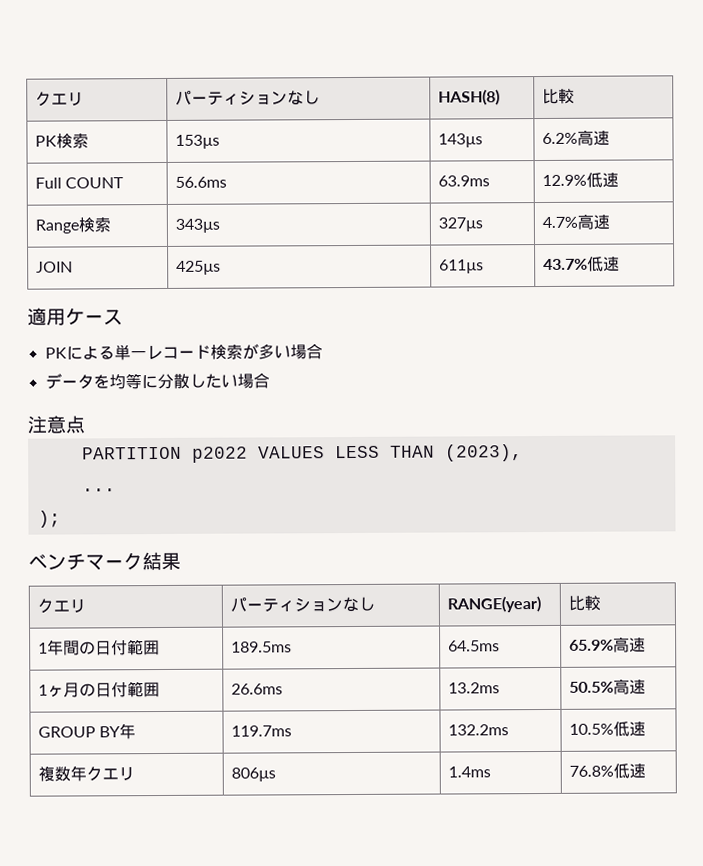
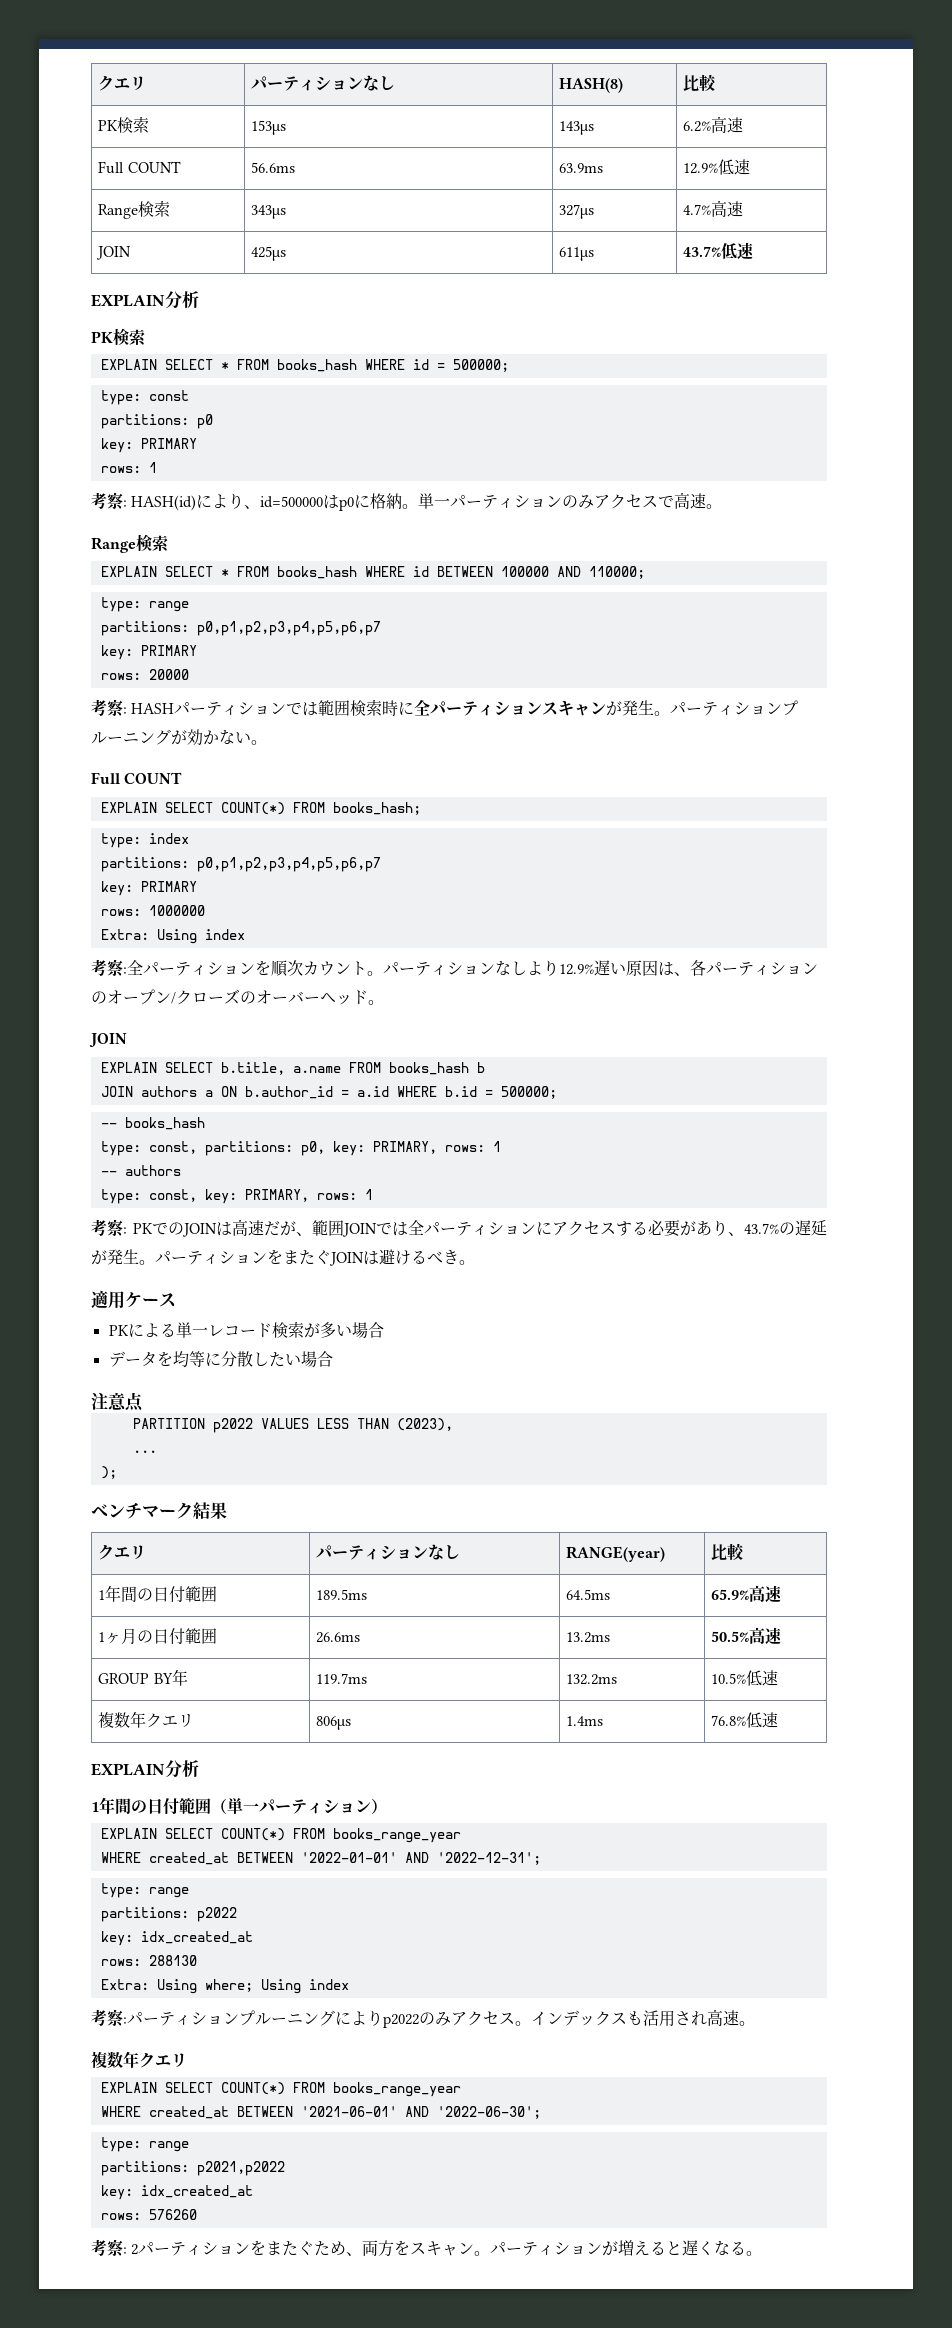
  JOIN | 425µs | 611µs | 43.7%低速
+ EXPLAIN分析
+ PK検索
+ EXPLAIN SELECT * FROM books_hash WHERE id = 500000;
+ type: const
+ partitions: p0
+ key: PRIMARY
+ rows: 1
+ 考察: HASH(id)により、id=500000はp0に格納。単一パーティションのみアクセスで高速。
+ Range検索
+ EXPLAIN SELECT * FROM books_hash WHERE id BETWEEN 100000 AND 110000;
+ type: range
+ partitions: p0,p1,p2,p3,p4,p5,p6,p7
+ key: PRIMARY
+ rows: 20000
+ 考察: HASHパーティションでは範囲検索時に全パーティションスキャンが発生。パーティションプルーニングが効かない。
+ Full COUNT
+ EXPLAIN SELECT COUNT(*) FROM books_hash;
+ type: index
+ partitions: p0,p1,p2,p3,p4,p5,p6,p7
+ key: PRIMARY
+ rows: 1000000
+ Extra: Using index
+ 考察:全パーティションを順次カウント。パーティションなしより12.9%遅い原因は、各パーティションのオープン/クローズのオーバーヘッド。
+ JOIN
+ EXPLAIN SELECT b.title, a.name FROM books_hash b
+ JOIN authors a ON b.author_id = a.id WHERE b.id = 500000;
+ -- books_hash
+ type: const, partitions: p0, key: PRIMARY, rows: 1
+ -- authors
+ type: const, key: PRIMARY, rows: 1
+ 考察: PKでのJOINは高速だが、範囲JOINでは全パーティションにアクセスする必要があり、43.7%の遅延が発生。パーティションをまたぐJOINは避けるべき。
  複数年クエリ | 806µs | 1.4ms | 76.8%低速
+ EXPLAIN分析
+ 1年間の日付範囲（単一パーティション）
+ EXPLAIN SELECT COUNT(*) FROM books_range_year
+ WHERE created_at BETWEEN '2022-01-01' AND '2022-12-31';
+ type: range
+ partitions: p2022
+ key: idx_created_at
+ rows: 288130
+ Extra: Using where; Using index
+ 考察:パーティションプルーニングによりp2022のみアクセス。インデックスも活用され高速。
+ 複数年クエリ
+ EXPLAIN SELECT COUNT(*) FROM books_range_year
+ WHERE created_at BETWEEN '2021-06-01' AND '2022-06-30';
+ type: range
+ partitions: p2021,p2022
+ key: idx_created_at
+ rows: 576260
+ 考察: 2パーティションをまたぐため、両方をスキャン。パーティションが増えると遅くなる。

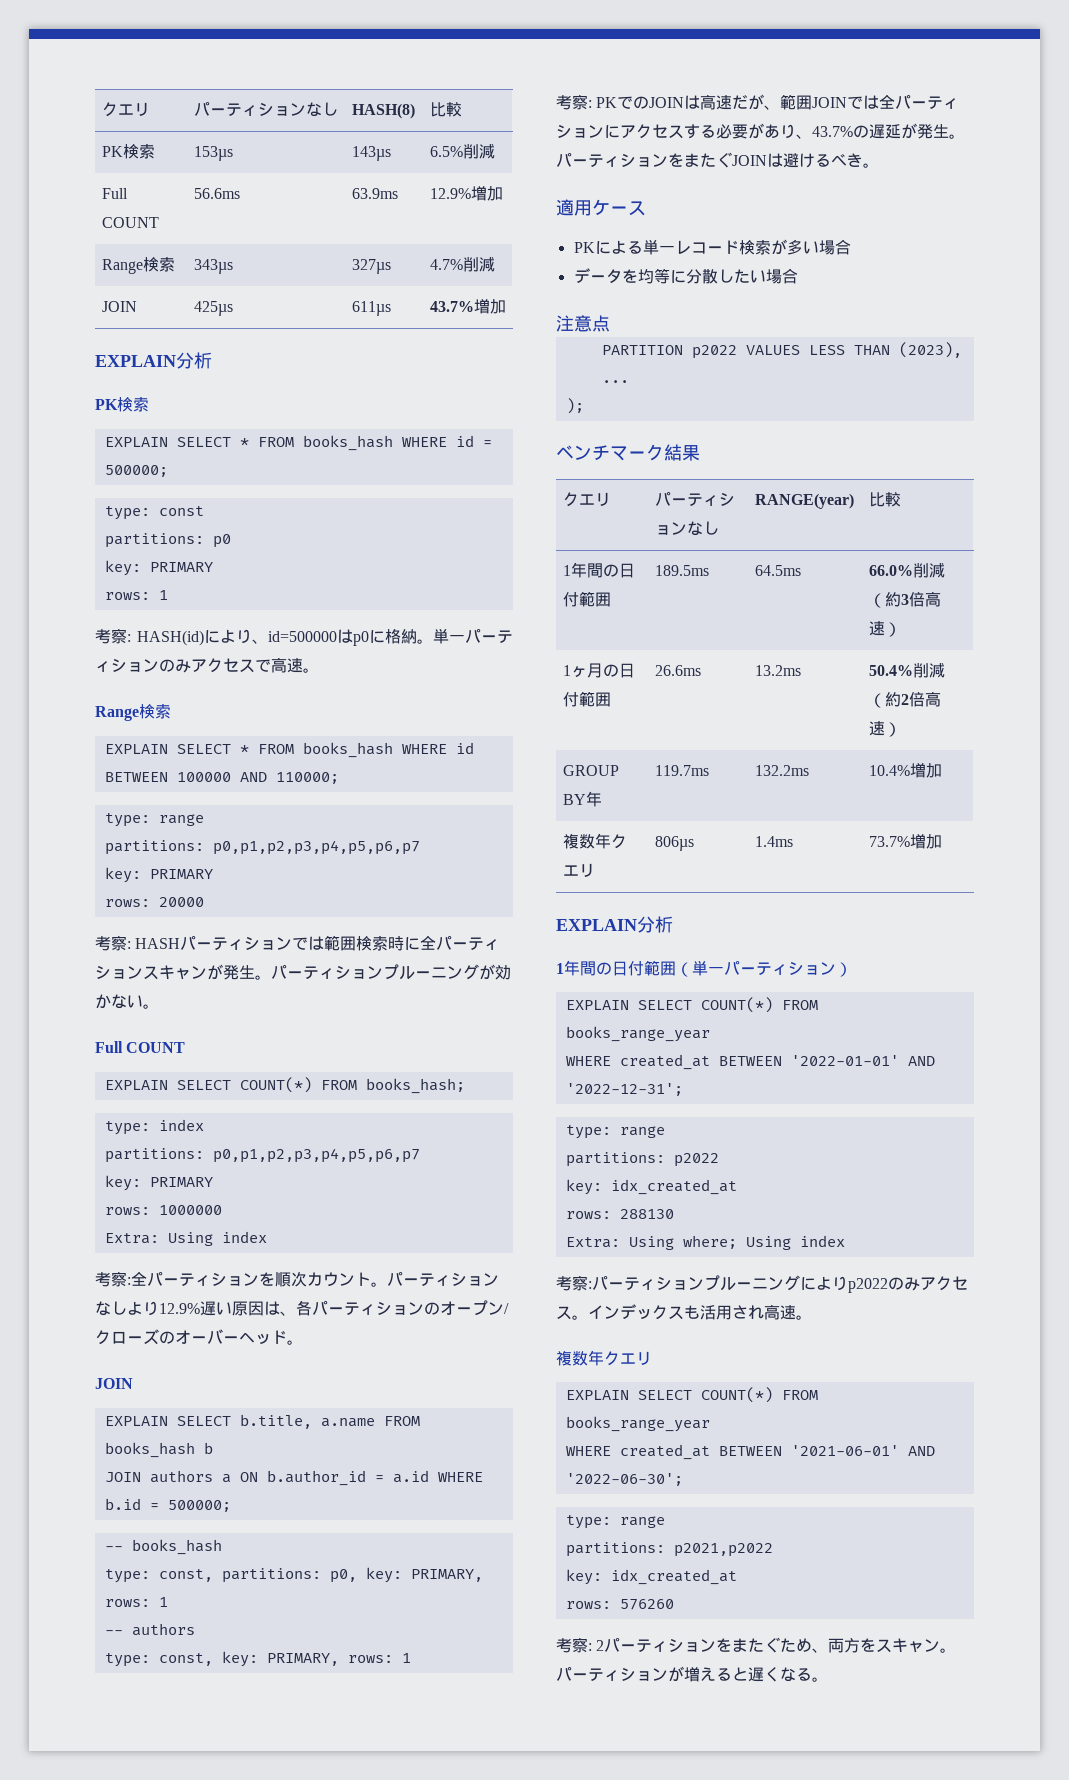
- PK検索 | 153µs | 143µs | 6.2%高速
+ PK検索 | 153µs | 143µs | 6.5%削減
- Full COUNT | 56.6ms | 63.9ms | 12.9%低速
+ Full COUNT | 56.6ms | 63.9ms | 12.9%増加
- Range検索 | 343µs | 327µs | 4.7%高速
+ Range検索 | 343µs | 327µs | 4.7%削減
- JOIN | 425µs | 611µs | 43.7%低速
+ JOIN | 425µs | 611µs | 43.7%増加
- 1年間の日付範囲 | 189.5ms | 64.5ms | 65.9%高速
+ 1年間の日付範囲 | 189.5ms | 64.5ms | 66.0%削減（約3倍高速）
- 1ヶ月の日付範囲 | 26.6ms | 13.2ms | 50.5%高速
+ 1ヶ月の日付範囲 | 26.6ms | 13.2ms | 50.4%削減（約2倍高速）
- GROUP BY年 | 119.7ms | 132.2ms | 10.5%低速
+ GROUP BY年 | 119.7ms | 132.2ms | 10.4%増加
- 複数年クエリ | 806µs | 1.4ms | 76.8%低速
+ 複数年クエリ | 806µs | 1.4ms | 73.7%増加

